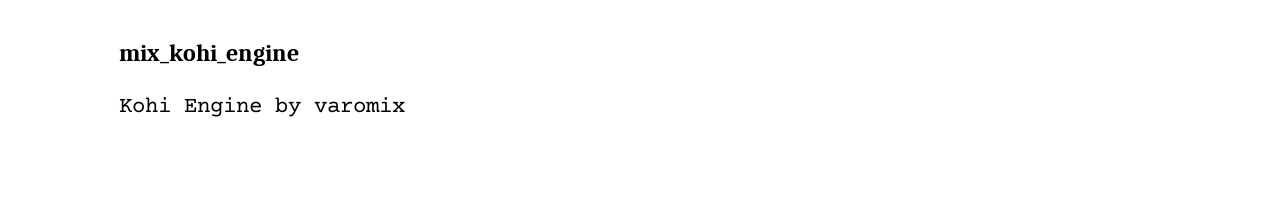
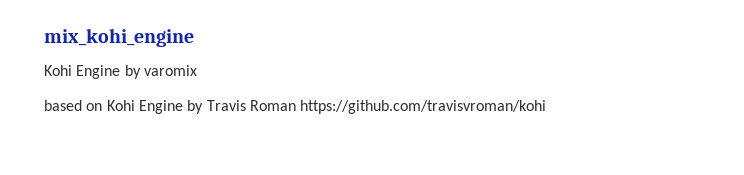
+ based on Kohi Engine by Travis Roman https://github.com/travisvroman/kohi

